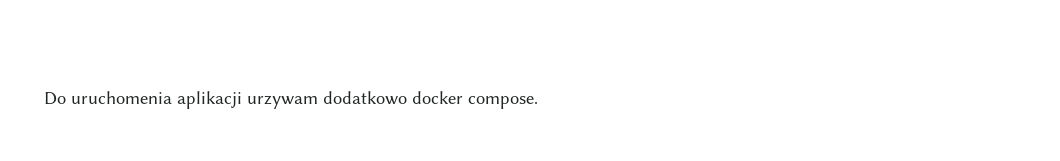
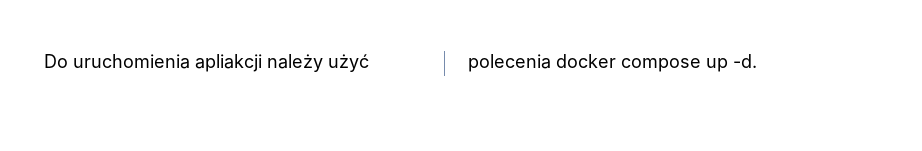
- Do uruchomenia aplikacji urzywam dodatkowo docker compose.
+ Do uruchomienia apliakcji należy użyć polecenia docker compose up -d.

